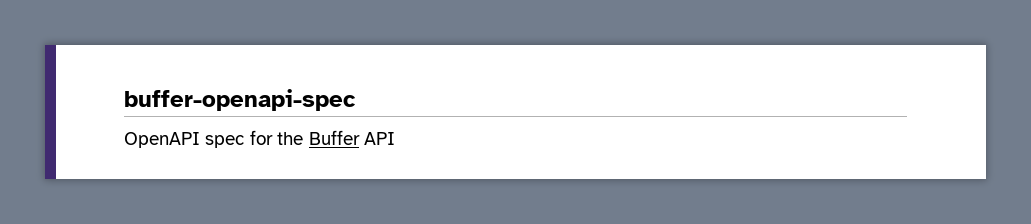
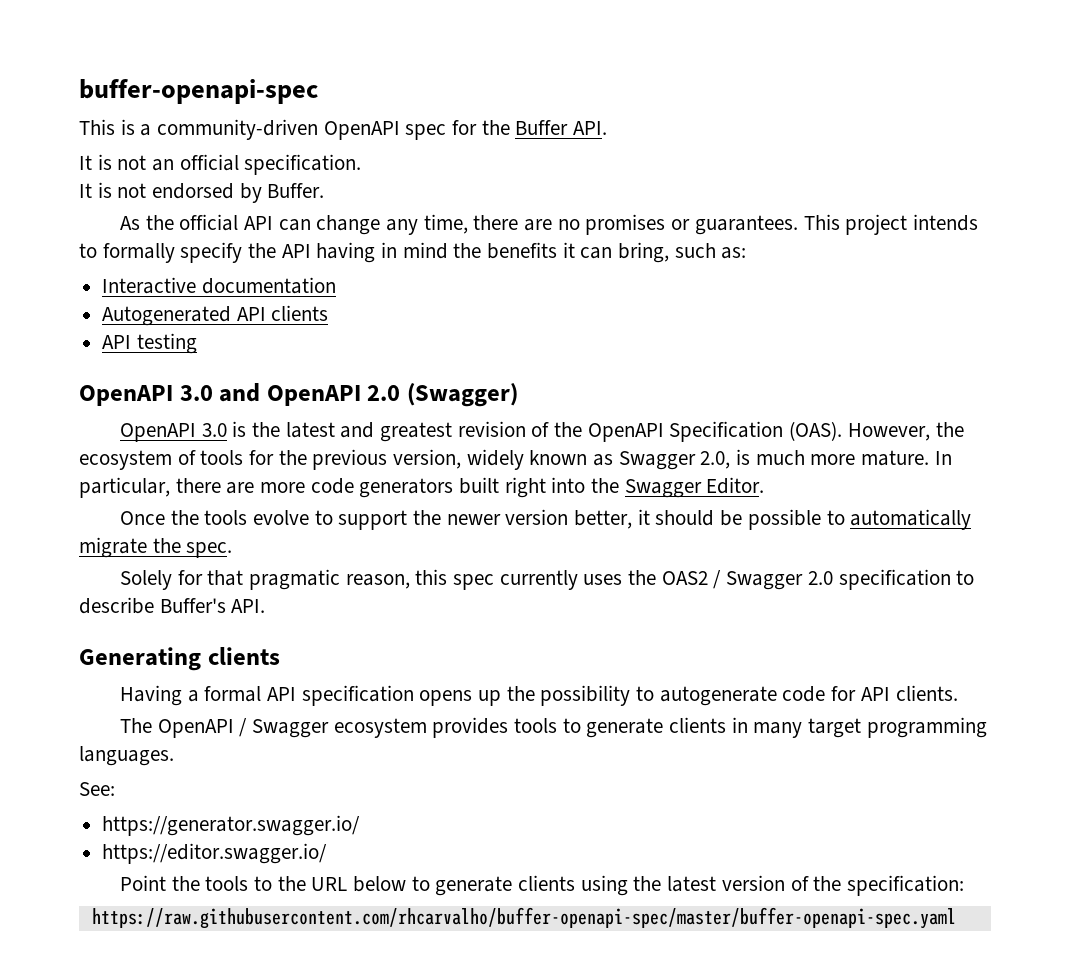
- OpenAPI spec for the Buffer API
+ This is a community-driven OpenAPI spec for the Buffer API.
+ It is not an official specification.
+ It is not endorsed by Buffer.
+ As the official API can change any time, there are no promises or guarantees. This project intends to formally specify the API having in mind the benefits it can bring, such as:
+ Interactive documentation
+ Autogenerated API clients
+ API testing
+ OpenAPI 3.0 and OpenAPI 2.0 (Swagger)
+ OpenAPI 3.0 is the latest and greatest revision of the OpenAPI Specification (OAS). However, the ecosystem of tools for the previous version, widely known as Swagger 2.0, is much more mature. In particular, there are more code generators built right into the Swagger Editor.
+ Once the tools evolve to support the newer version better, it should be possible to automatically migrate the spec.
+ Solely for that pragmatic reason, this spec currently uses the OAS2 / Swagger 2.0 specification to describe Buffer's API.
+ Generating clients
+ Having a formal API specification opens up the possibility to autogenerate code for API clients.
+ The OpenAPI / Swagger ecosystem provides tools to generate clients in many target programming languages.
+ See:
+ https://generator.swagger.io/
+ https://editor.swagger.io/
+ Point the tools to the URL below to generate clients using the latest version of the specification:
+ https://raw.githubusercontent.com/rhcarvalho/buffer-openapi-spec/master/buffer-openapi-spec.yaml

